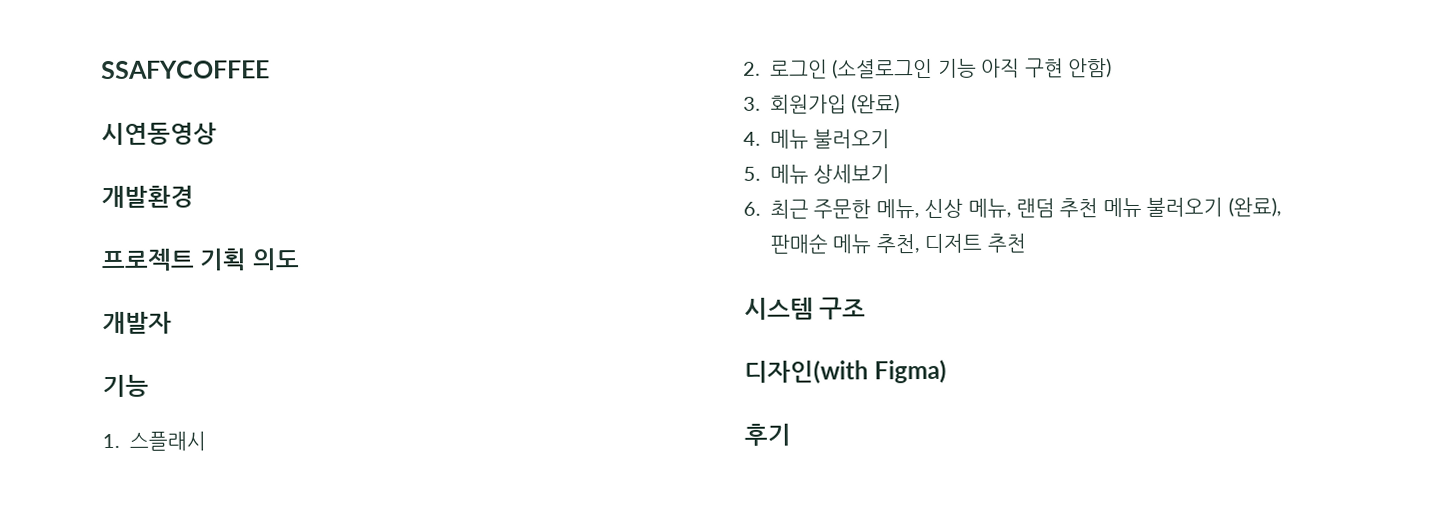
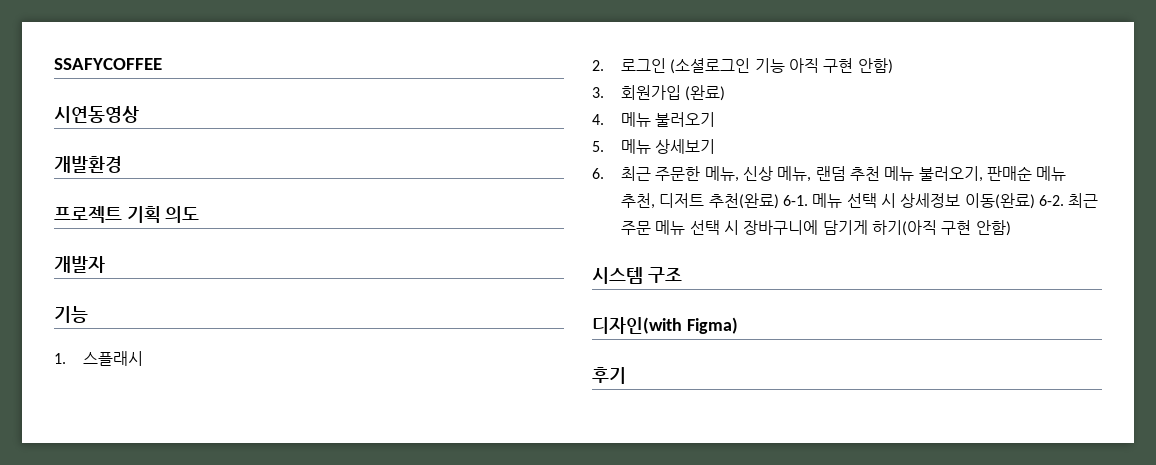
- 6. 최근 주문한 메뉴, 신상 메뉴, 랜덤 추천 메뉴 불러오기 (완료), 판매순 메뉴 추천, 디저트 추천
+ 6. 최근 주문한 메뉴, 신상 메뉴, 랜덤 추천 메뉴 불러오기, 판매순 메뉴 추천, 디저트 추천(완료) 6-1. 메뉴 선택 시 상세정보 이동(완료) 6-2. 최근 주문 메뉴 선택 시 장바구니에 담기게 하기(아직 구현 안함)

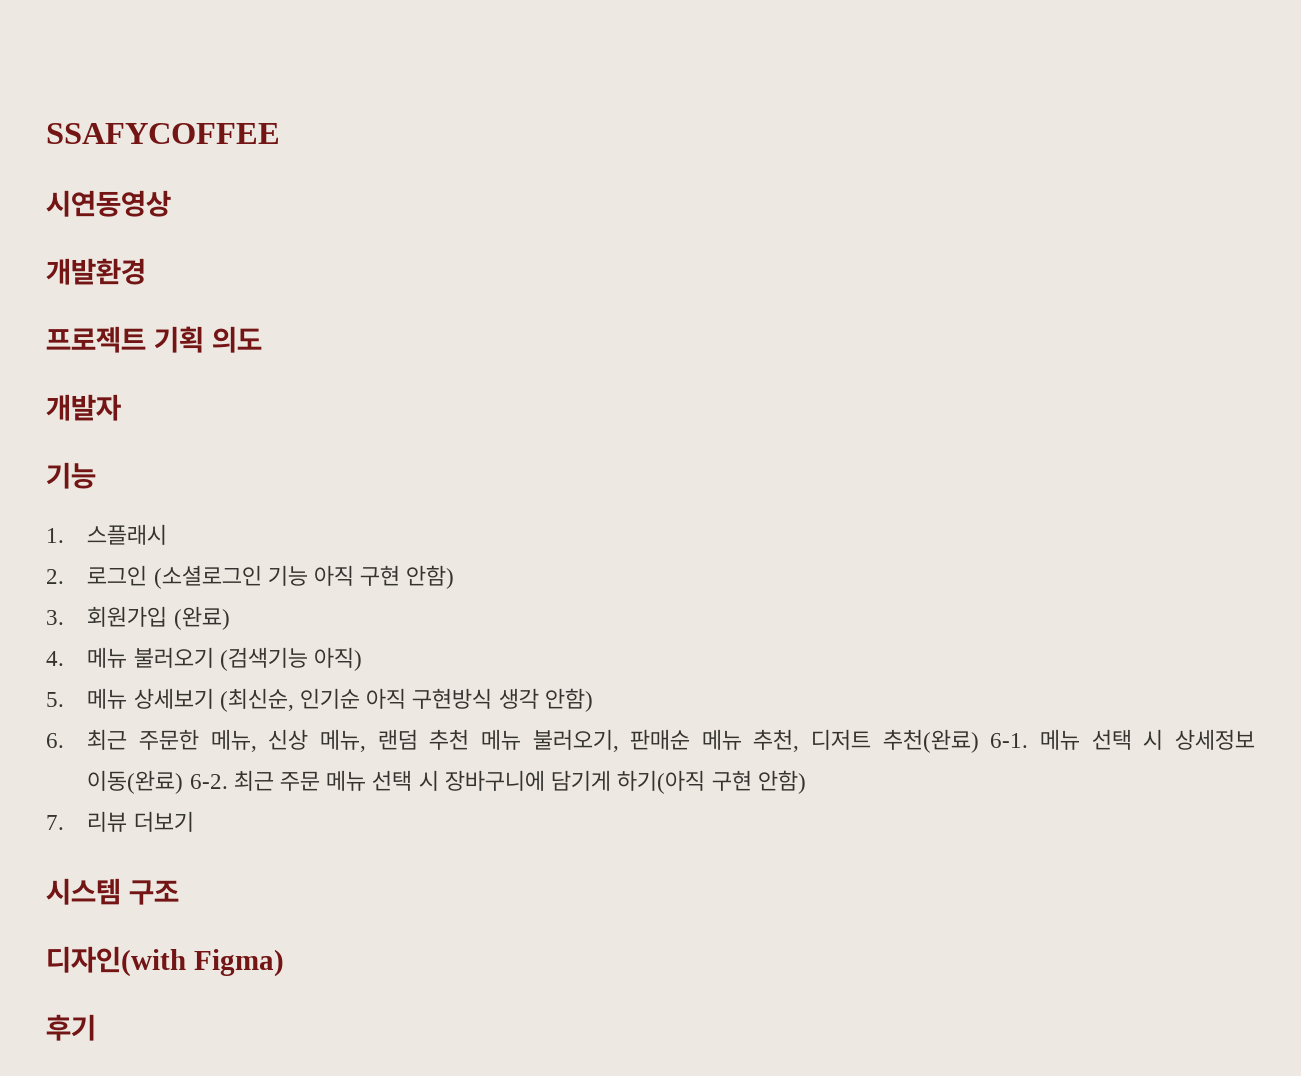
- 4. 메뉴 불러오기
+ 4. 메뉴 불러오기 (검색기능 아직)
- 5. 메뉴 상세보기
+ 5. 메뉴 상세보기 (최신순, 인기순 아직 구현방식 생각 안함)
+ 7. 리뷰 더보기

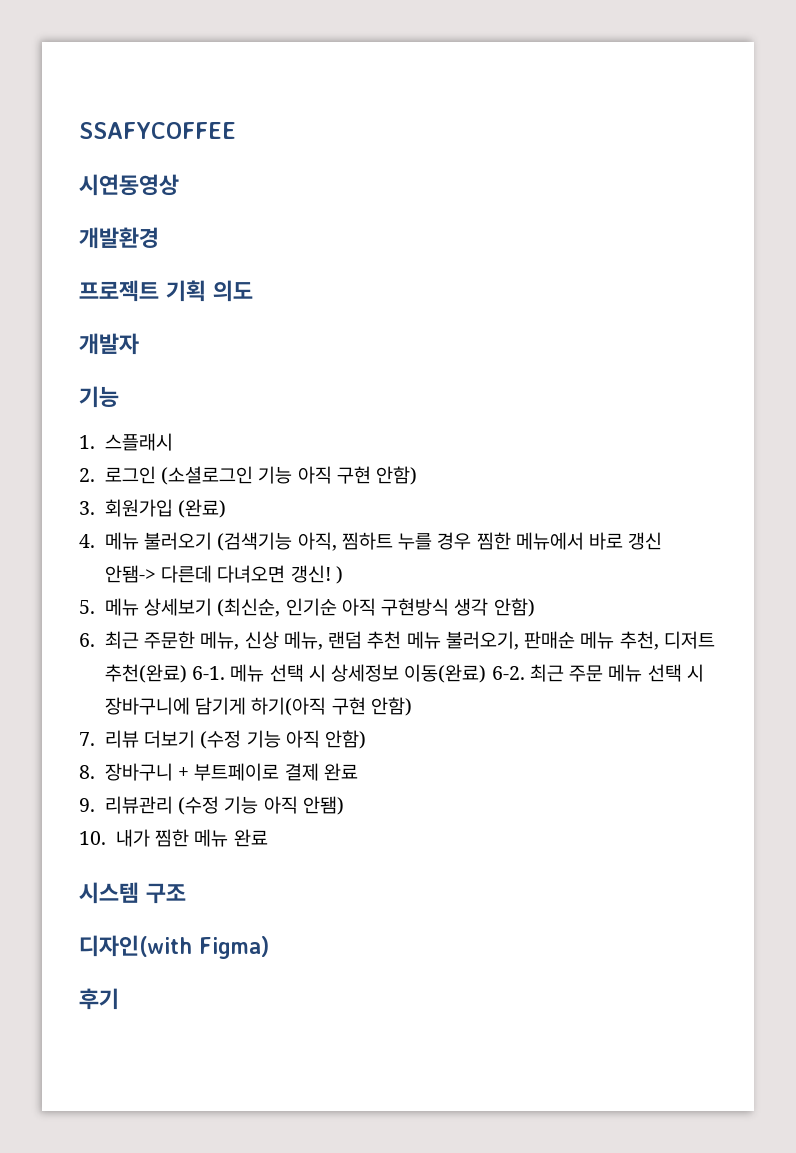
- 4. 메뉴 불러오기 (검색기능 아직)
+ 4. 메뉴 불러오기 (검색기능 아직, 찜하트 누를 경우 찜한 메뉴에서 바로 갱신 안됌-> 다른데 다녀오면 갱신! )
- 7. 리뷰 더보기
+ 7. 리뷰 더보기 (수정 기능 아직 안함)
+ 8. 장바구니 + 부트페이로 결제 완료
+ 9. 리뷰관리 (수정 기능 아직 안됌)
+ 10. 내가 찜한 메뉴 완료

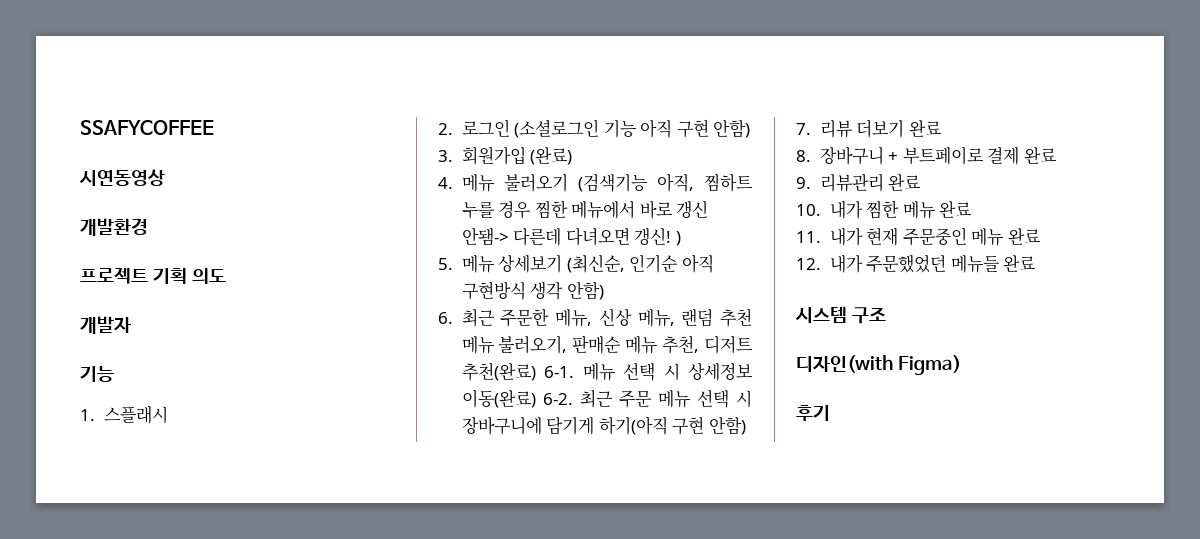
- 7. 리뷰 더보기 (수정 기능 아직 안함)
+ 7. 리뷰 더보기 완료
- 9. 리뷰관리 (수정 기능 아직 안됌)
+ 9. 리뷰관리 완료
+ 11. 내가 현재 주문중인 메뉴 완료
+ 12. 내가 주문했었던 메뉴들 완료

